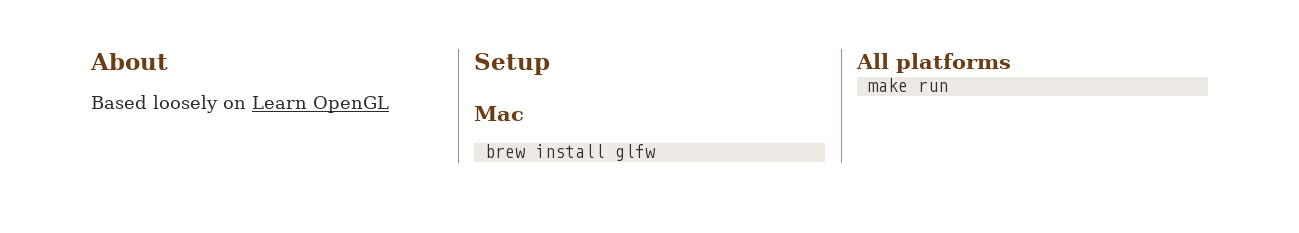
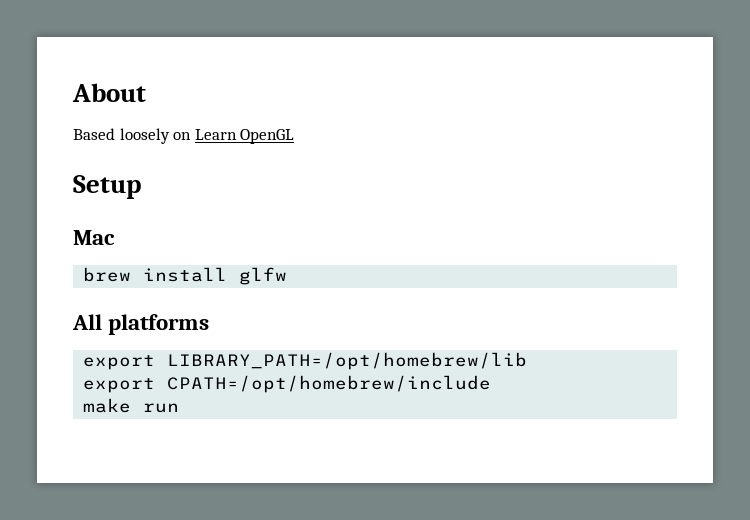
+ export LIBRARY_PATH=/opt/homebrew/lib
+ export CPATH=/opt/homebrew/include

